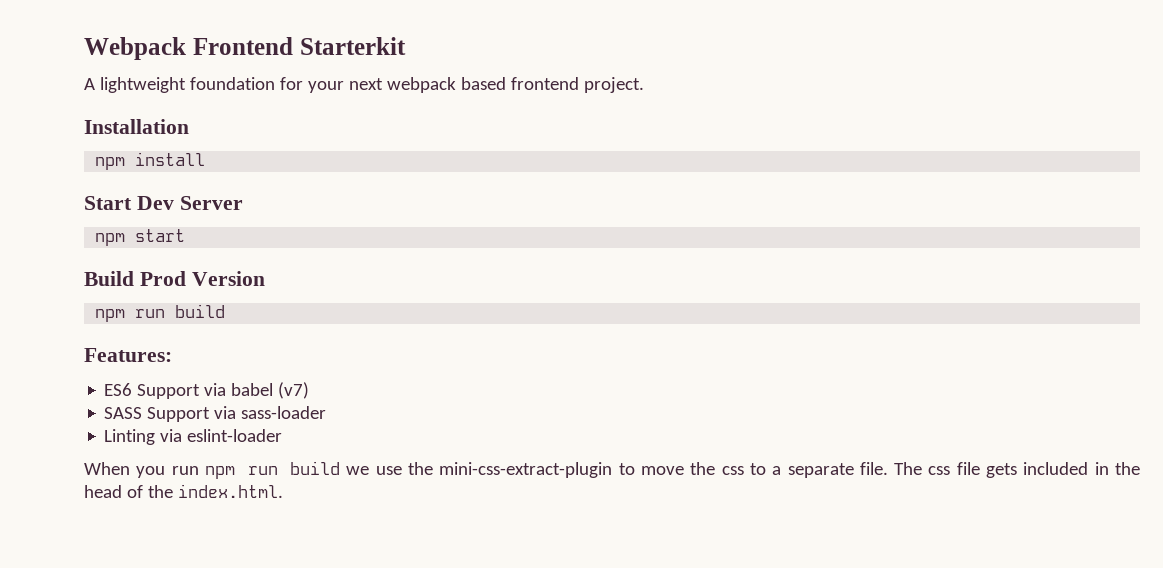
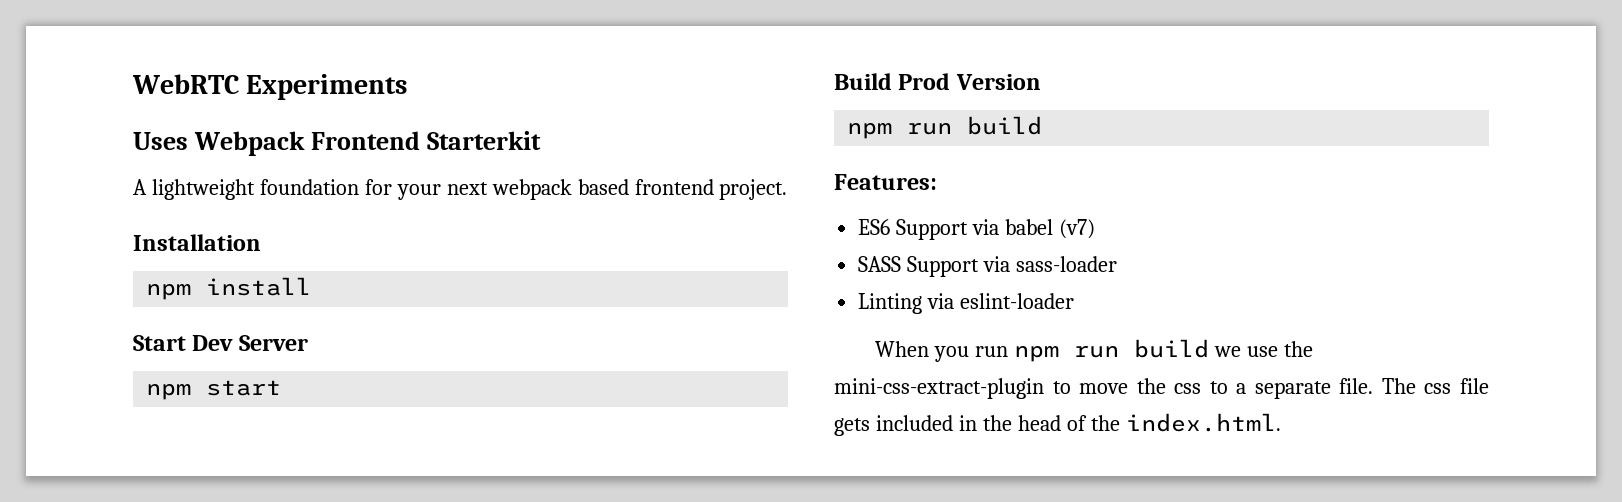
- Webpack Frontend Starterkit
+ WebRTC Experiments
+ Uses Webpack Frontend Starterkit

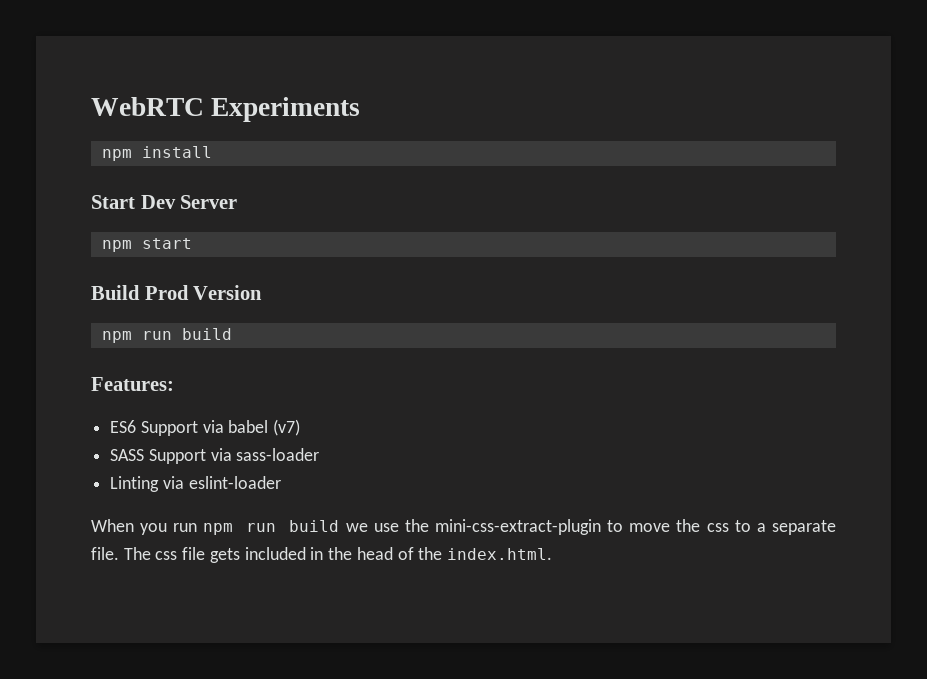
- Uses Webpack Frontend Starterkit
- A lightweight foundation for your next webpack based frontend project.
- Installation

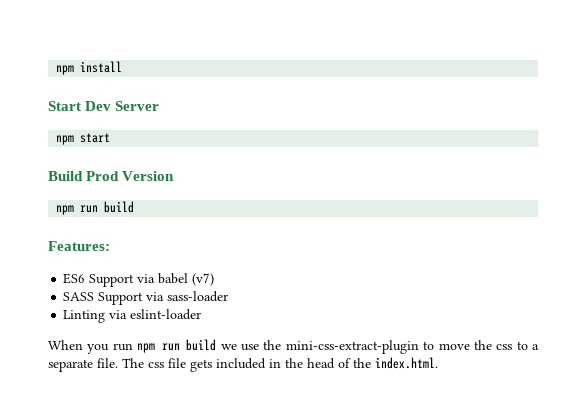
- WebRTC Experiments

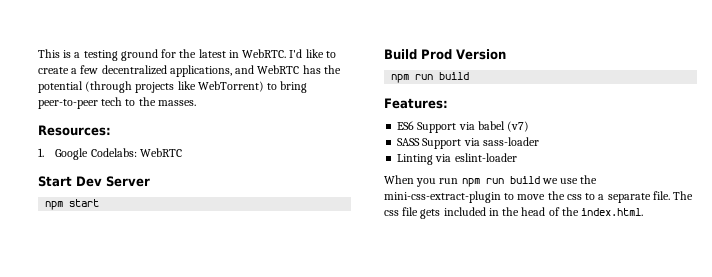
- npm install
+ This is a testing ground for the latest in WebRTC. I'd like to create a few decentralized applications, and WebRTC has the potential (through projects like WebTorrent) to bring peer-to-peer tech to the masses.
+ Resources:
+ 1. Google Codelabs: WebRTC

